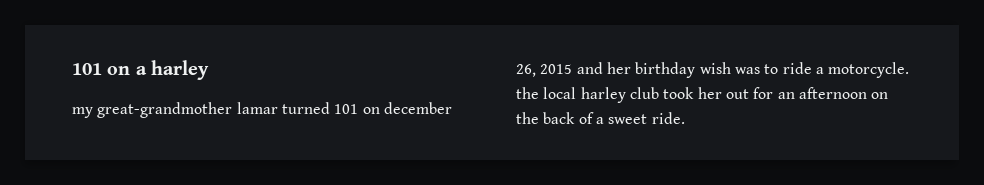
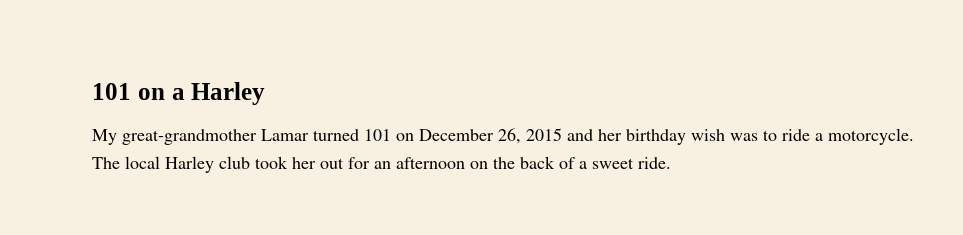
- 101 on a harley
- my great-grandmother lamar turned 101 on december 26, 2015 and her birthday wish was to ride a motorcycle. the local harley club took her out for an afternoon on the back of a sweet ride.
+ 101 on a Harley
+ My great-grandmother Lamar turned 101 on December 26, 2015 and her birthday wish was to ride a motorcycle. The local Harley club took her out for an afternoon on the back of a sweet ride.

